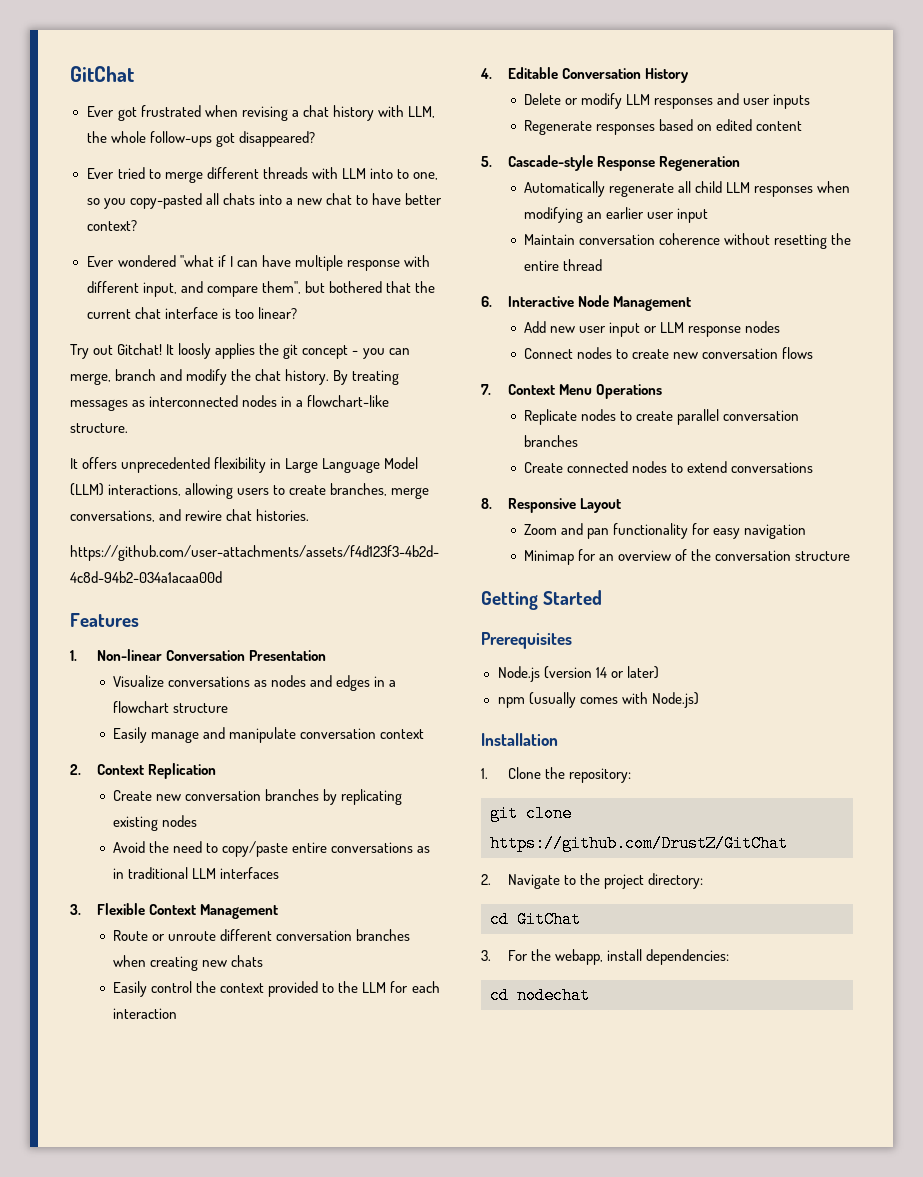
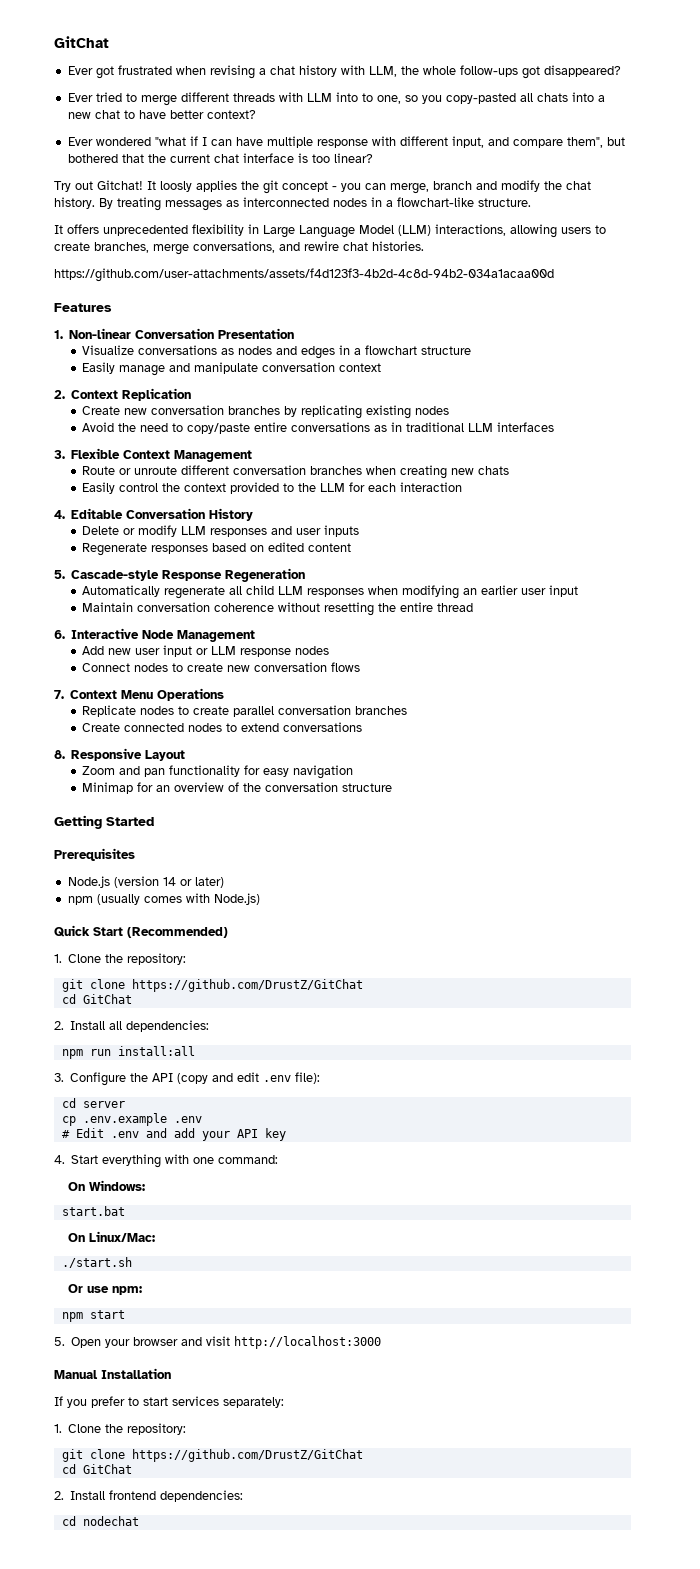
- Installation
+ Quick Start (Recommended)
  1. Clone the repository:
  git clone https://github.com/DrustZ/GitChat
- 2. Navigate to the project directory:
  cd GitChat
- 3. For the webapp, install dependencies:
+ 2. Install all dependencies:
+ npm run install:all
+ 3. Configure the API (copy and edit .env file):
+ cd server
+ cp .env.example .env
+ # Edit .env and add your API key
+ 4. Start everything with one command:
+ On Windows:
+ start.bat
+ On Linux/Mac:
+ ./start.sh
+ Or use npm:
+ npm start
+ 5. Open your browser and visit http://localhost:3000
+ Manual Installation
+ If you prefer to start services separately:
+ 1. Clone the repository:
+ git clone https://github.com/DrustZ/GitChat
+ cd GitChat
+ 2. Install frontend dependencies:

